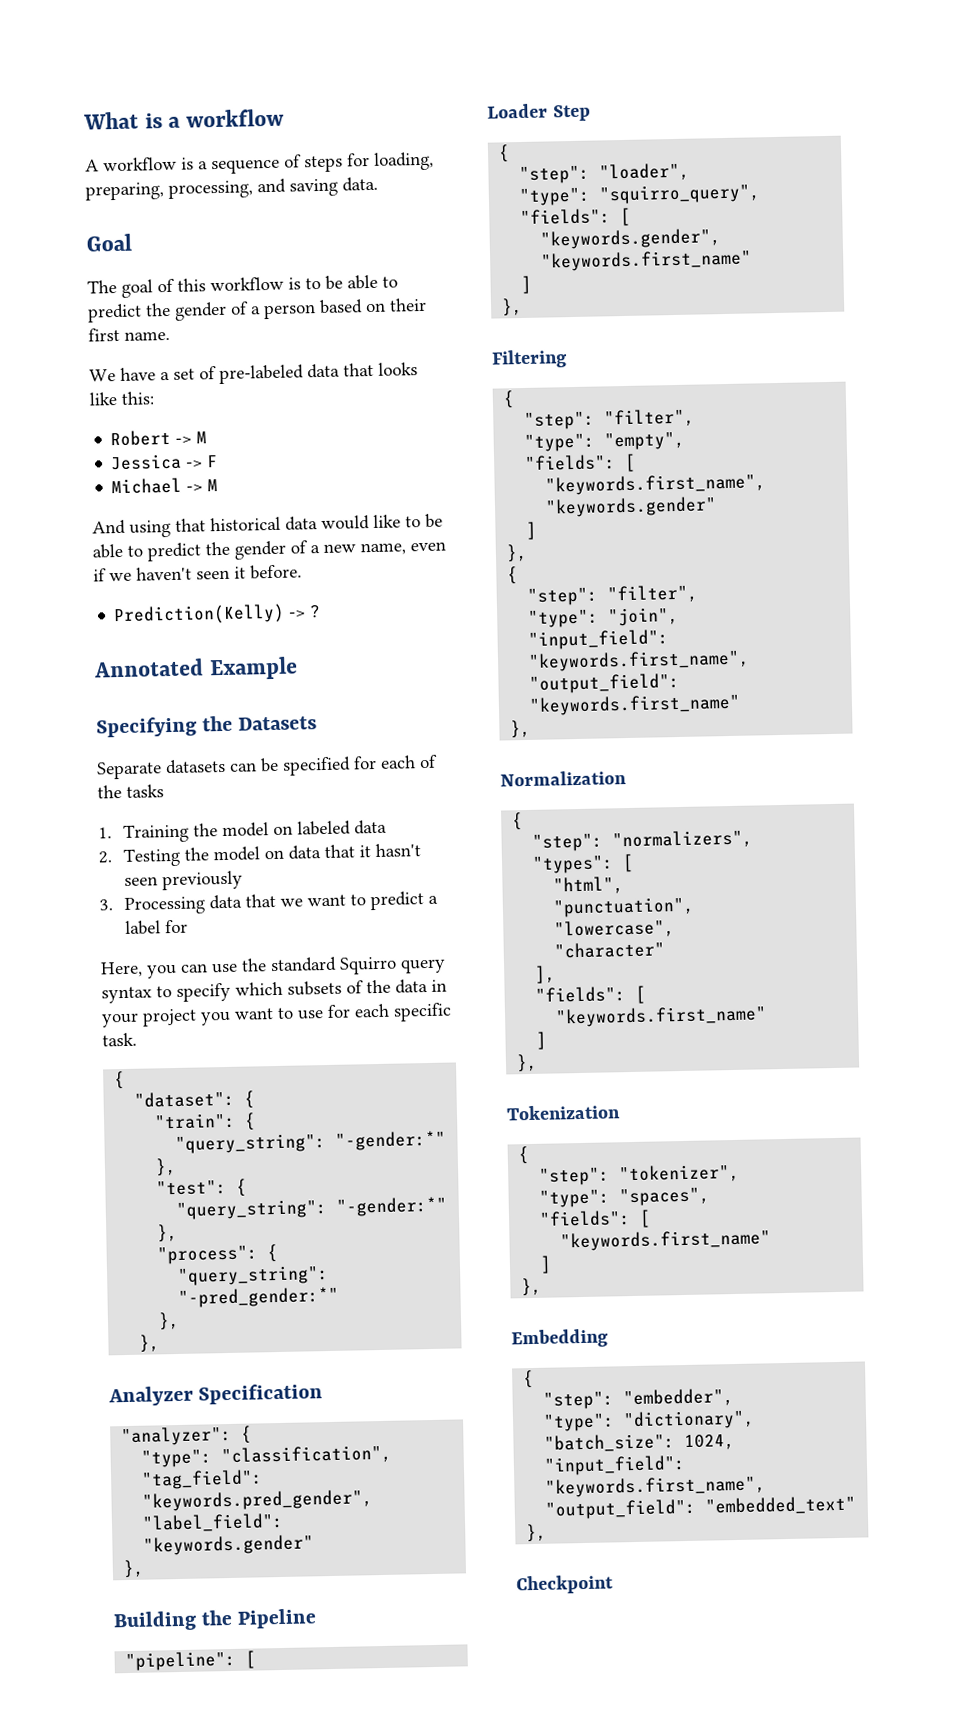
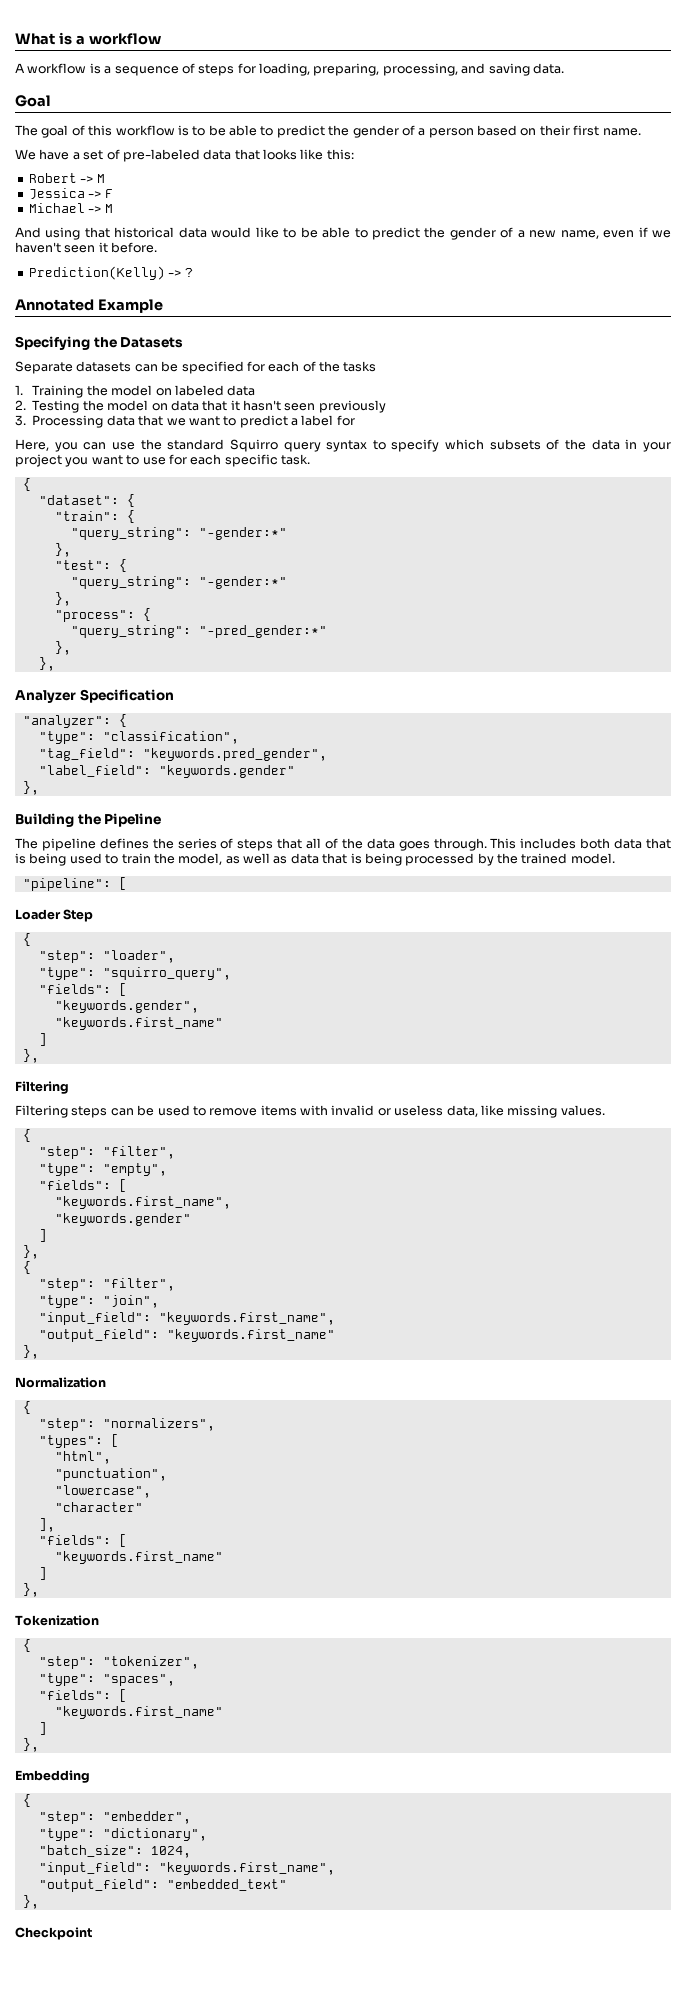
+ The pipeline defines the series of steps that all of the data goes through. This includes both data that is being used to train the model, as well as data that is being processed by the trained model.
+ Filtering steps can be used to remove items with invalid or useless data, like missing values.

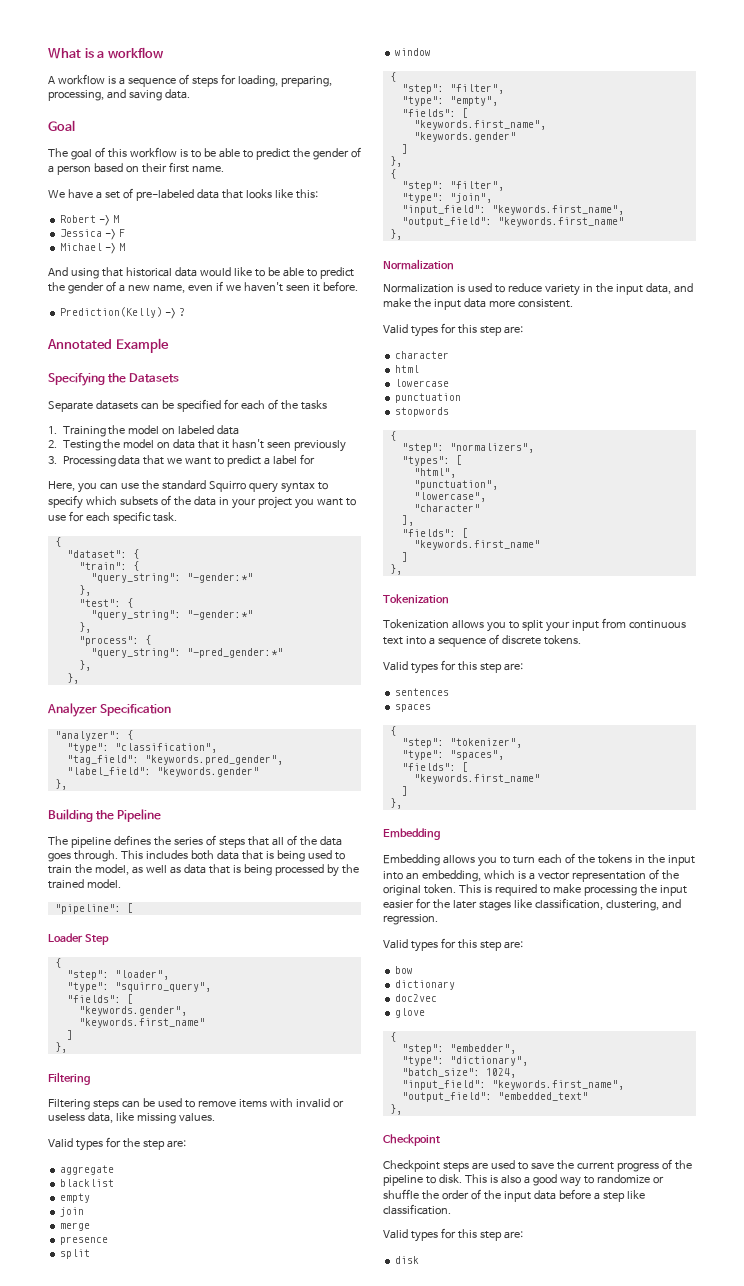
+ Valid types for the step are:
+ aggregate
+ blacklist
+ empty
+ join
+ merge
+ presence
+ split
+ window
+ Normalization is used to reduce variety in the input data, and make the input data more consistent.
+ Valid types for this step are:
+ character
+ html
+ lowercase
+ punctuation
+ stopwords
+ Tokenization allows you to split your input from continuous text into a sequence of discrete tokens.
+ Valid types for this step are:
+ sentences
+ spaces
+ Embedding allows you to turn each of the tokens in the input into an embedding, which is a vector representation of the original token. This is required to make processing the input easier for the later stages like classification, clustering, and regression.
+ Valid types for this step are:
+ bow
+ dictionary
+ doc2vec
+ glove
+ Checkpoint steps are used to save the current progress of the pipeline to disk. This is also a good way to randomize or shuffle the order of the input data before a step like classification.
+ Valid types for this step are:
+ disk

